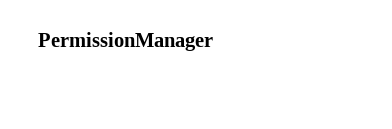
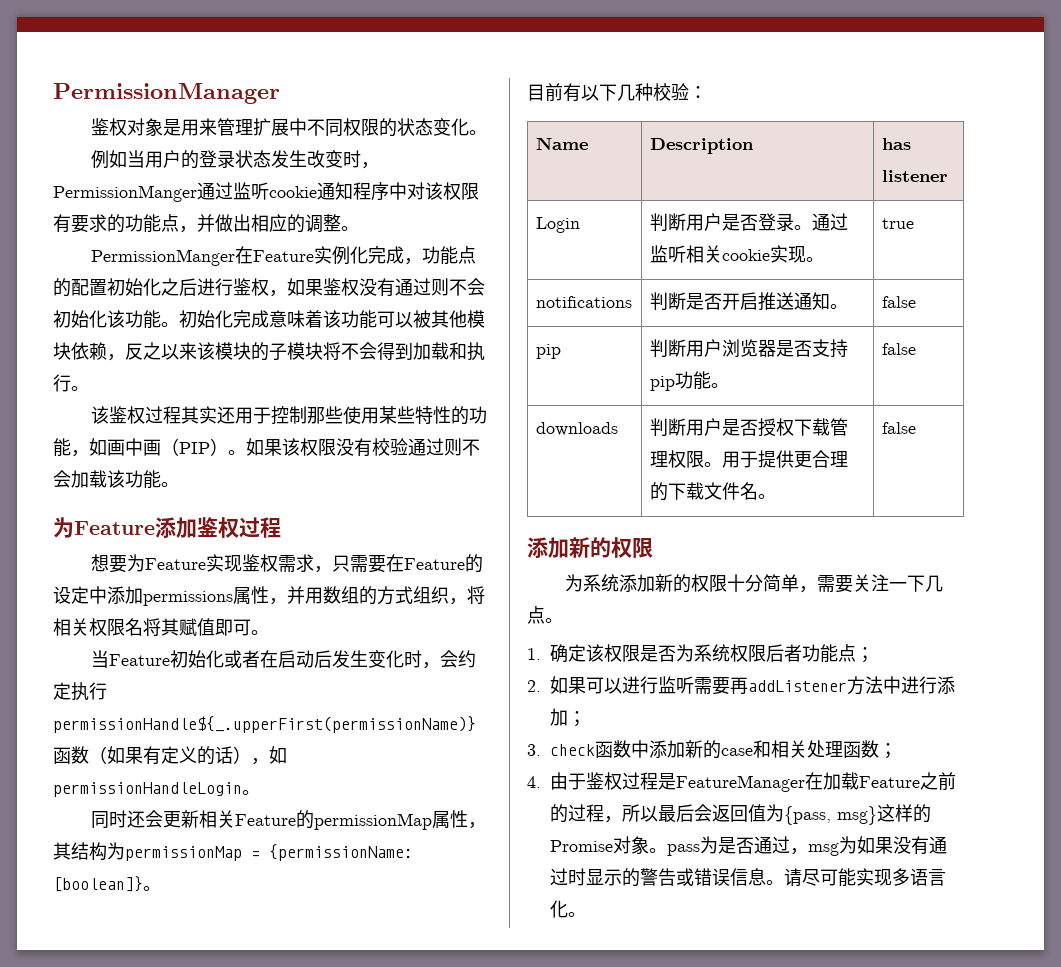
+ 鉴权对象是用来管理扩展中不同权限的状态变化。
+ 例如当用户的登录状态发生改变时，PermissionManger通过监听cookie通知程序中对该权限有要求的功能点，并做出相应的调整。
+ PermissionManger在Feature实例化完成，功能点的配置初始化之后进行鉴权，如果鉴权没有通过则不会初始化该功能。初始化完成意味着该功能可以被其他模块依赖，反之以来该模块的子模块将不会得到加载和执行。
+ 该鉴权过程其实还用于控制那些使用某些特性的功能，如画中画（PIP）。如果该权限没有校验通过则不会加载该功能。
+ 为Feature添加鉴权过程
+ 想要为Feature实现鉴权需求，只需要在Feature的设定中添加permissions属性，并用数组的方式组织，将相关权限名将其赋值即可。
+ 当Feature初始化或者在启动后发生变化时，会约定执行permissionHandle${_.upperFirst(permissionName)}函数（如果有定义的话），如permissionHandleLogin。
+ 同时还会更新相关Feature的permissionMap属性，其结构为permissionMap = {permissionName: [boolean]}。
+ 目前有以下几种校验：
+ Name | Description | has listener
+ Login | 判断用户是否登录。通过监听相关cookie实现。 | true
+ notifications | 判断是否开启推送通知。 | false
+ pip | 判断用户浏览器是否支持pip功能。 | false
+ downloads | 判断用户是否授权下载管理权限。用于提供更合理的下载文件名。 | false
+ 添加新的权限
+ 为系统添加新的权限十分简单，需要关注一下几点。
+ 1.确定该权限是否为系统权限后者功能点；
+ 2.如果可以进行监听需要再addListener方法中进行添加；
+ 3. check函数中添加新的case和相关处理函数；
+ 4.由于鉴权过程是FeatureManager在加载Feature之前的过程，所以最后会返回值为{pass, msg}这样的Promise对象。pass为是否通过，msg为如果没有通过时显示的警告或错误信息。请尽可能实现多语言化。

